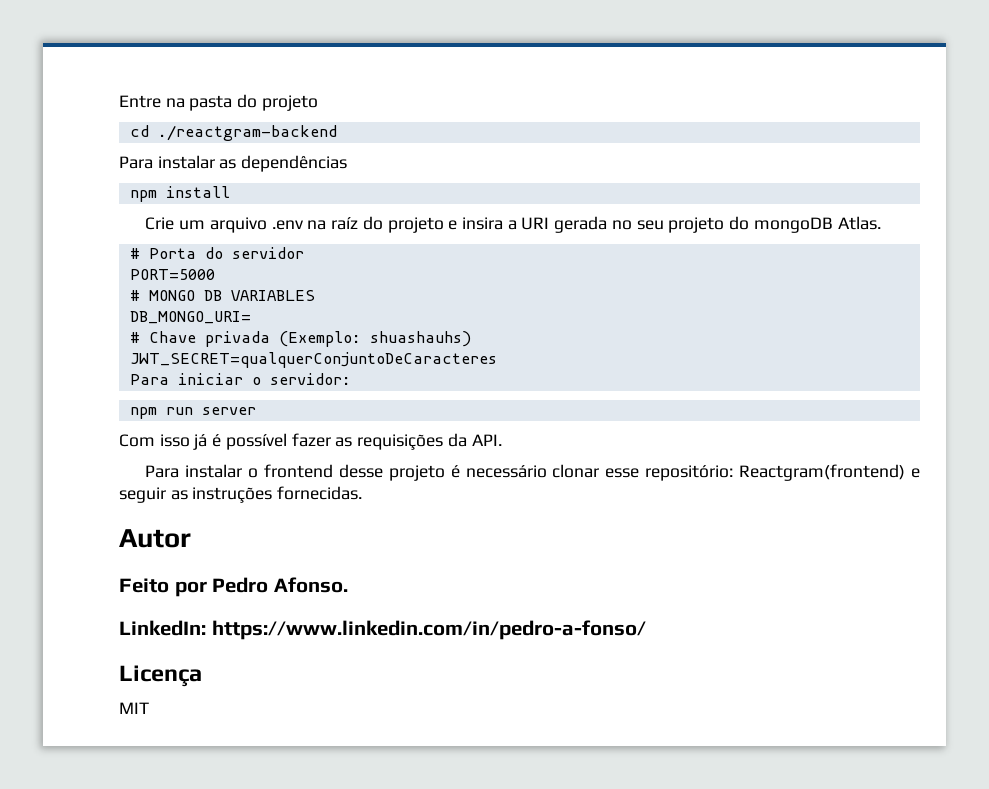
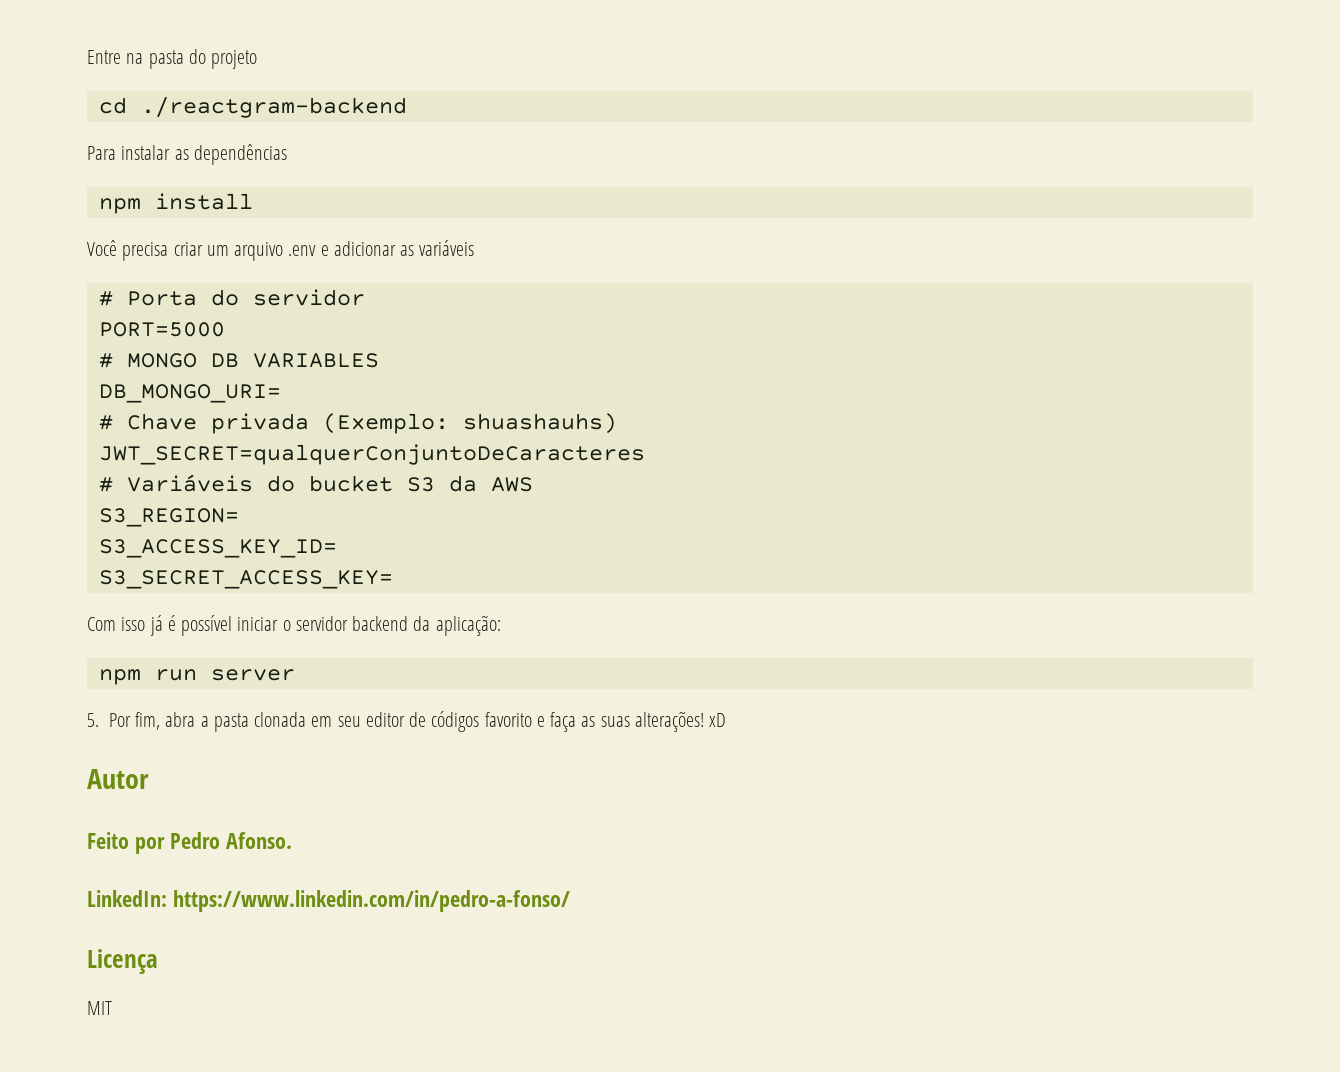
- Crie um arquivo .env na raíz do projeto e insira a URI gerada no seu projeto do mongoDB Atlas.
+ Você precisa criar um arquivo .env e adicionar as variáveis
- Para iniciar o servidor:
- npm run server
+ # Variáveis do bucket S3 da AWS
+ S3_REGION=
+ S3_ACCESS_KEY_ID=
+ S3_SECRET_ACCESS_KEY=
- Com isso já é possível fazer as requisições da API.
- Para instalar o frontend desse projeto é necessário clonar esse repositório: Reactgram(frontend) e seguir as instruções fornecidas.
+ Com isso já é possível iniciar o servidor backend da aplicação:
+ npm run server
+ 5. Por fim, abra a pasta clonada em seu editor de códigos favorito e faça as suas alterações! xD

